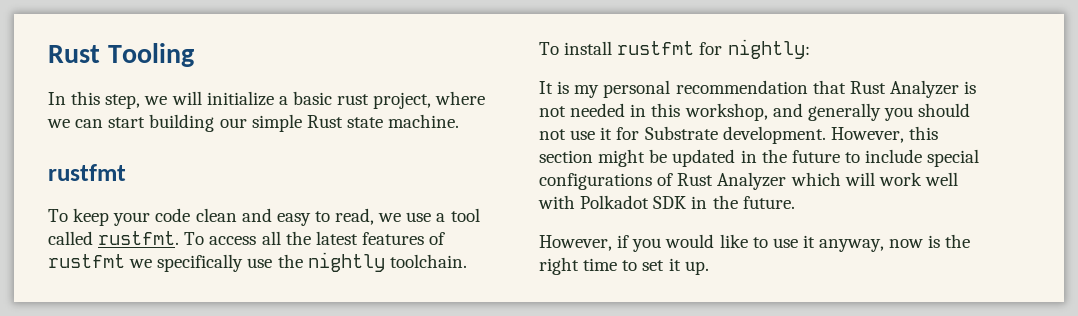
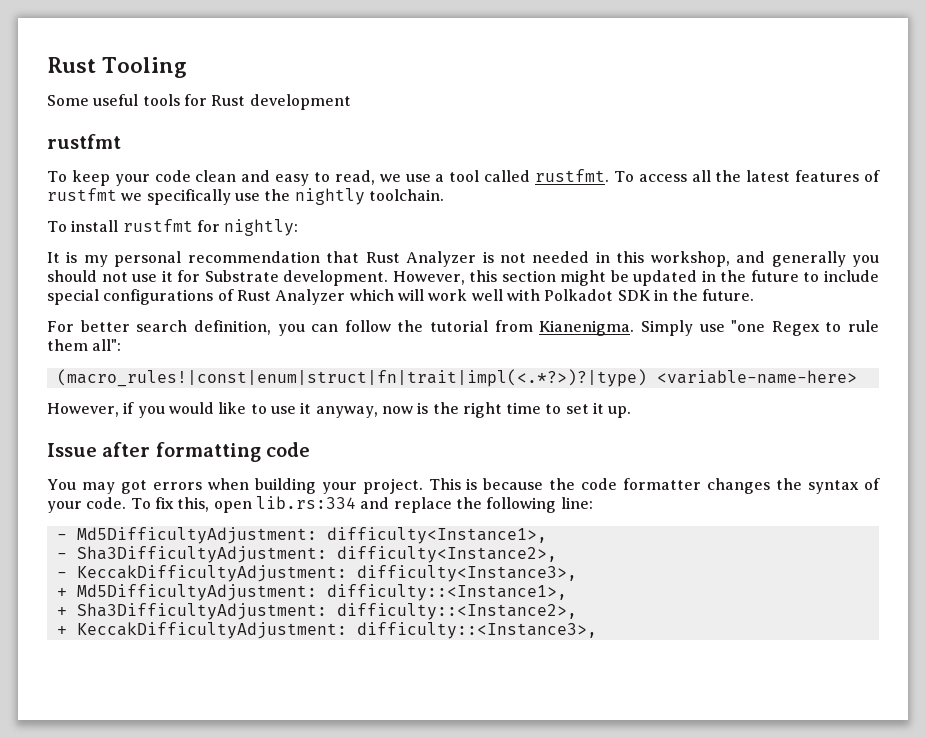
- In this step, we will initialize a basic rust project, where we can start building our simple Rust state machine.
+ Some useful tools for Rust development
+ For better search definition, you can follow the tutorial from Kianenigma. Simply use "one Regex to rule them all":
+ (macro_rules!|const|enum|struct|fn|trait|impl(<.*?>)?|type) <variable-name-here>
+ Issue after formatting code
+ You may got errors when building your project. This is because the code formatter changes the syntax of your code. To fix this, open lib.rs:334 and replace the following line:
+ - Md5DifficultyAdjustment: difficulty<Instance1>,
+ - Sha3DifficultyAdjustment: difficulty<Instance2>,
+ - KeccakDifficultyAdjustment: difficulty<Instance3>,
+ + Md5DifficultyAdjustment: difficulty::<Instance1>,
+ + Sha3DifficultyAdjustment: difficulty::<Instance2>,
+ + KeccakDifficultyAdjustment: difficulty::<Instance3>,

